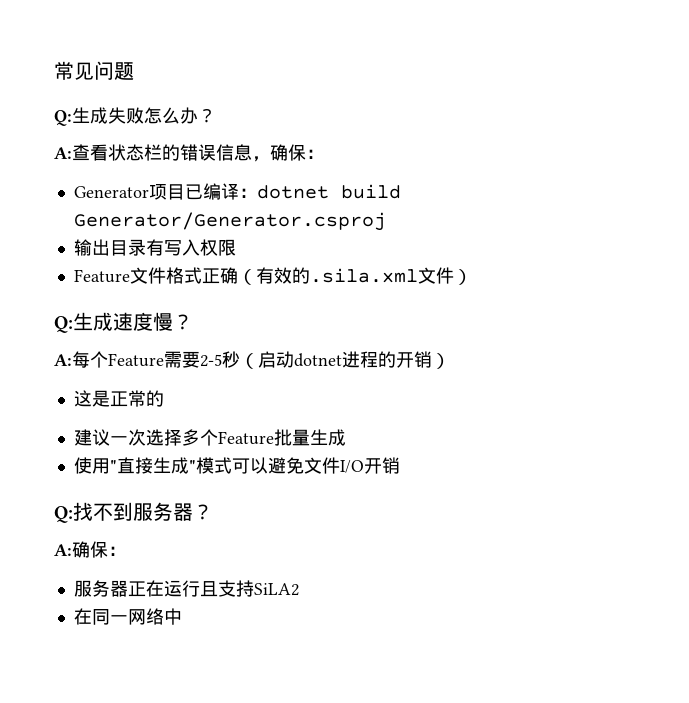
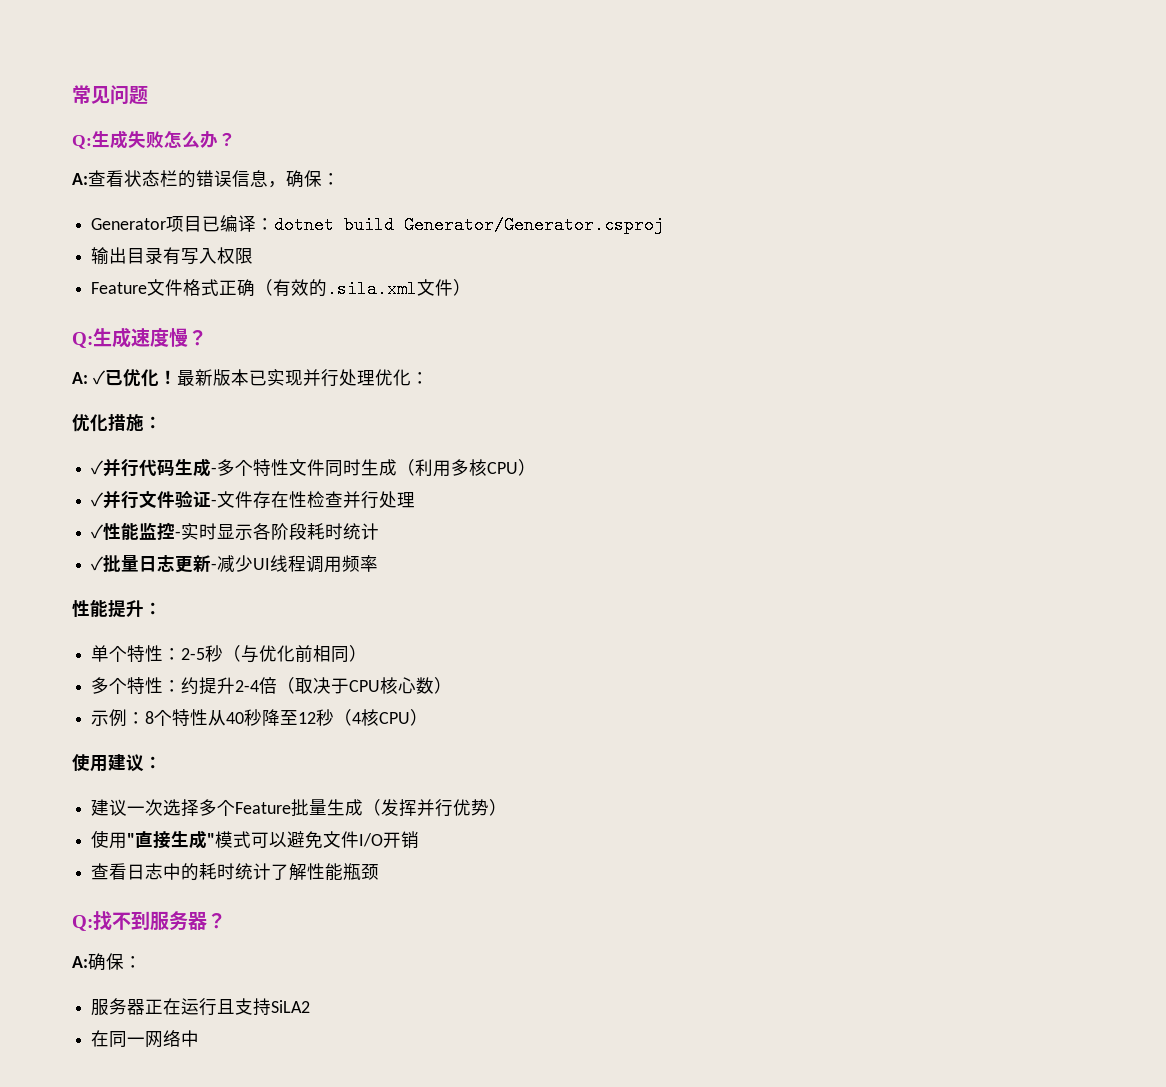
- A:每个Feature需要2-5秒（启动dotnet进程的开销）
- 这是正常的
+ A: ✓已优化！最新版本已实现并行处理优化：
+ 优化措施：
+ ✓并行代码生成-多个特性文件同时生成（利用多核CPU）
+ ✓并行文件验证-文件存在性检查并行处理
+ ✓性能监控-实时显示各阶段耗时统计
+ ✓批量日志更新-减少UI线程调用频率
+ 性能提升：
+ 单个特性：2-5秒（与优化前相同）
+ 多个特性：约提升2-4倍（取决于CPU核心数）
+ 示例：8个特性从40秒降至12秒（4核CPU）
+ 使用建议：
- 建议一次选择多个Feature批量生成
+ 建议一次选择多个Feature批量生成（发挥并行优势）
+ 查看日志中的耗时统计了解性能瓶颈

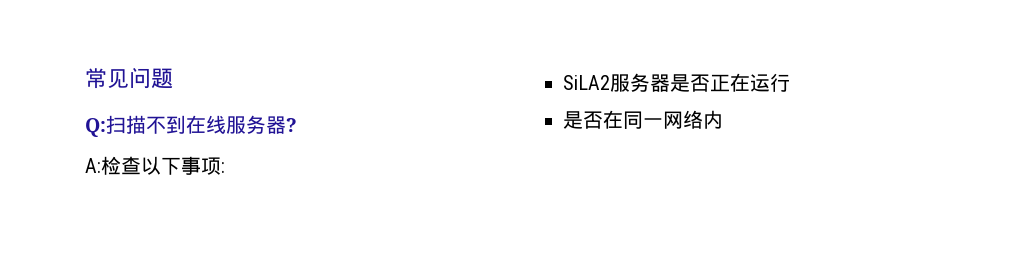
- Q:生成失败怎么办？
- A:查看状态栏的错误信息，确保：
- Generator项目已编译：dotnet build Generator/Generator.csproj
- 输出目录有写入权限
- Feature文件格式正确（有效的.sila.xml文件）
- Q:生成速度慢？
- A: ✓已优化！最新版本已实现并行处理优化：
- 优化措施：
- ✓并行代码生成-多个特性文件同时生成（利用多核CPU）
- ✓并行文件验证-文件存在性检查并行处理
- ✓性能监控-实时显示各阶段耗时统计
- ✓批量日志更新-减少UI线程调用频率
- 性能提升：
- 单个特性：2-5秒（与优化前相同）
- 多个特性：约提升2-4倍（取决于CPU核心数）
- 示例：8个特性从40秒降至12秒（4核CPU）
- 使用建议：
- 建议一次选择多个Feature批量生成（发挥并行优势）
- 使用"直接生成"模式可以避免文件I/O开销
- 查看日志中的耗时统计了解性能瓶颈
- Q:找不到服务器？
- A:确保：
- 服务器正在运行且支持SiLA2
- 在同一网络中
+ Q:扫描不到在线服务器?
+ A:检查以下事项:
+ SiLA2服务器是否正在运行
+ 是否在同一网络内

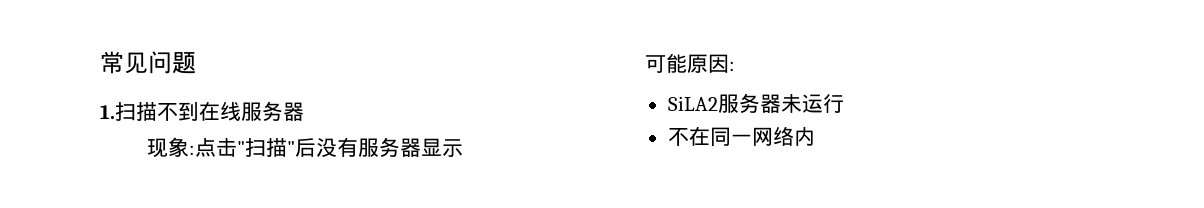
- Q:扫描不到在线服务器?
- A:检查以下事项:
+ 1.扫描不到在线服务器
+ 现象:点击"扫描"后没有服务器显示
+ 可能原因:
- SiLA2服务器是否正在运行
+ SiLA2服务器未运行
- 是否在同一网络内
+ 不在同一网络内

